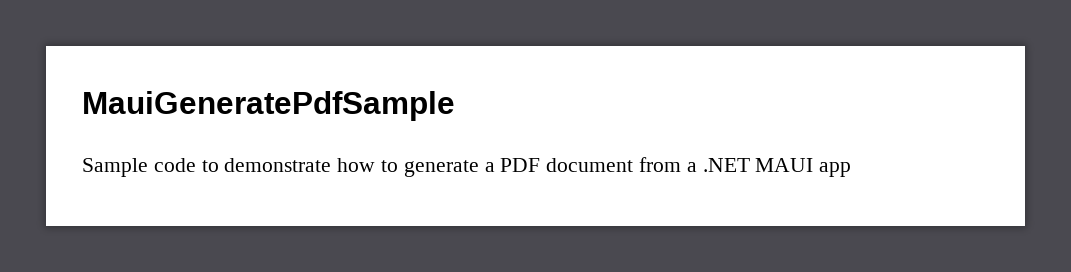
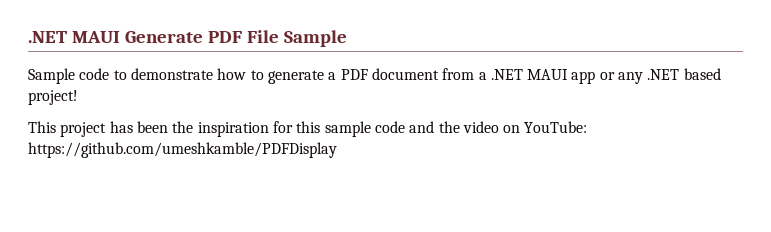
- MauiGeneratePdfSample
+ .NET MAUI Generate PDF File Sample
- Sample code to demonstrate how to generate a PDF document from a .NET MAUI app
+ Sample code to demonstrate how to generate a PDF document from a .NET MAUI app or any .NET based project!
+ This project has been the inspiration for this sample code and the video on YouTube: https://github.com/umeshkamble/PDFDisplay

